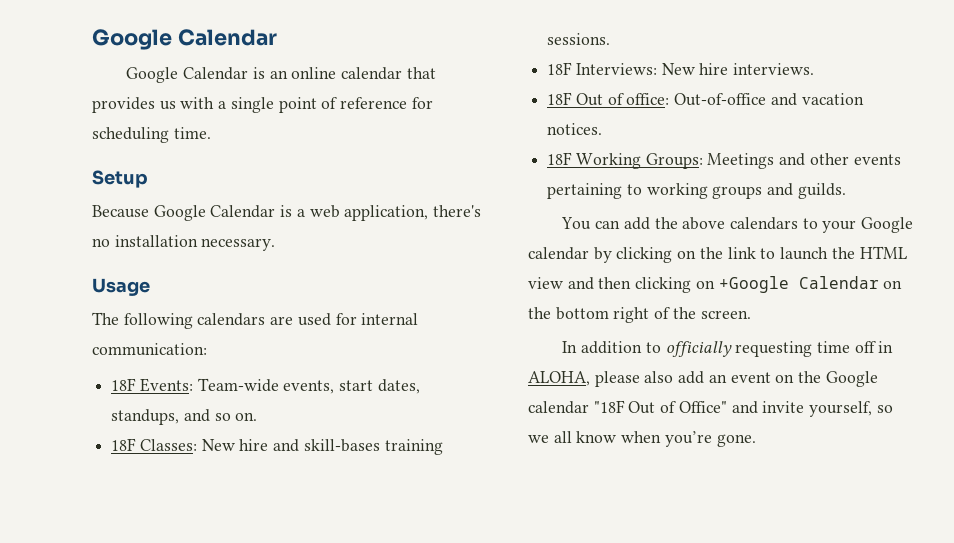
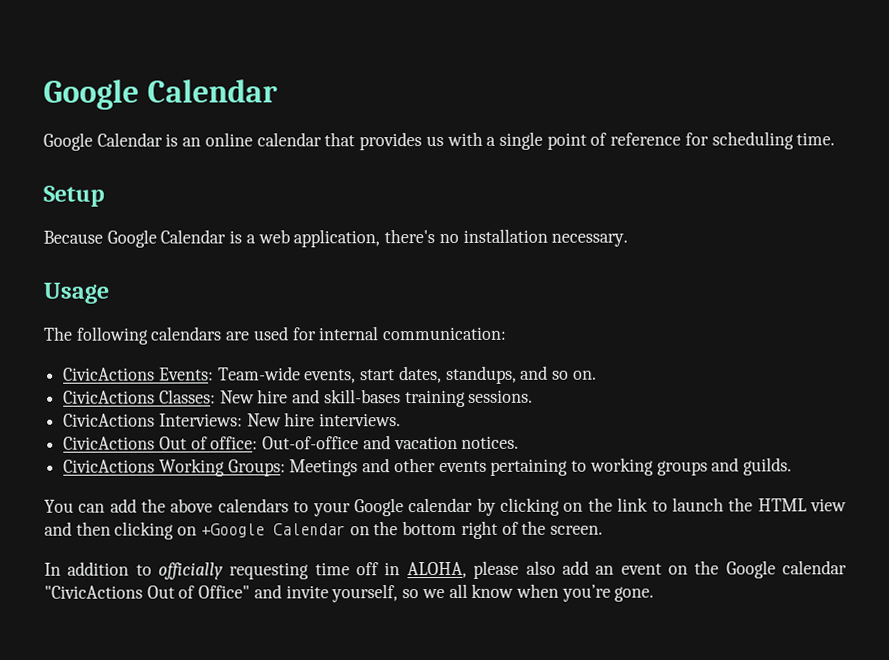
- 18F Events: Team-wide events, start dates, standups, and so on.
+ CivicActions Events: Team-wide events, start dates, standups, and so on.
- 18F Classes: New hire and skill-bases training sessions.
+ CivicActions Classes: New hire and skill-bases training sessions.
- 18F Interviews: New hire interviews.
+ CivicActions Interviews: New hire interviews.
- 18F Out of office: Out-of-office and vacation notices.
+ CivicActions Out of office: Out-of-office and vacation notices.
- 18F Working Groups: Meetings and other events pertaining to working groups and guilds.
+ CivicActions Working Groups: Meetings and other events pertaining to working groups and guilds.
- In addition to officially requesting time off in ALOHA, please also add an event on the Google calendar "18F Out of Office" and invite yourself, so we all know when you’re gone.
+ In addition to officially requesting time off in ALOHA, please also add an event on the Google calendar "CivicActions Out of Office" and invite yourself, so we all know when you’re gone.

